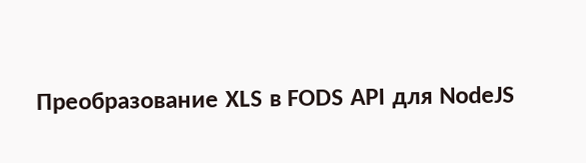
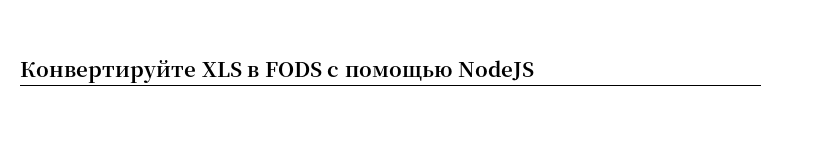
- Преобразование XLS в FODS API для NodeJS
+ Конвертируйте XLS в FODS с помощью NodeJS

